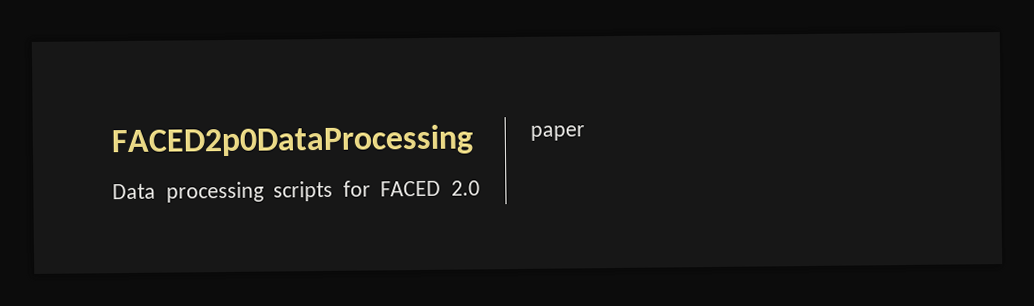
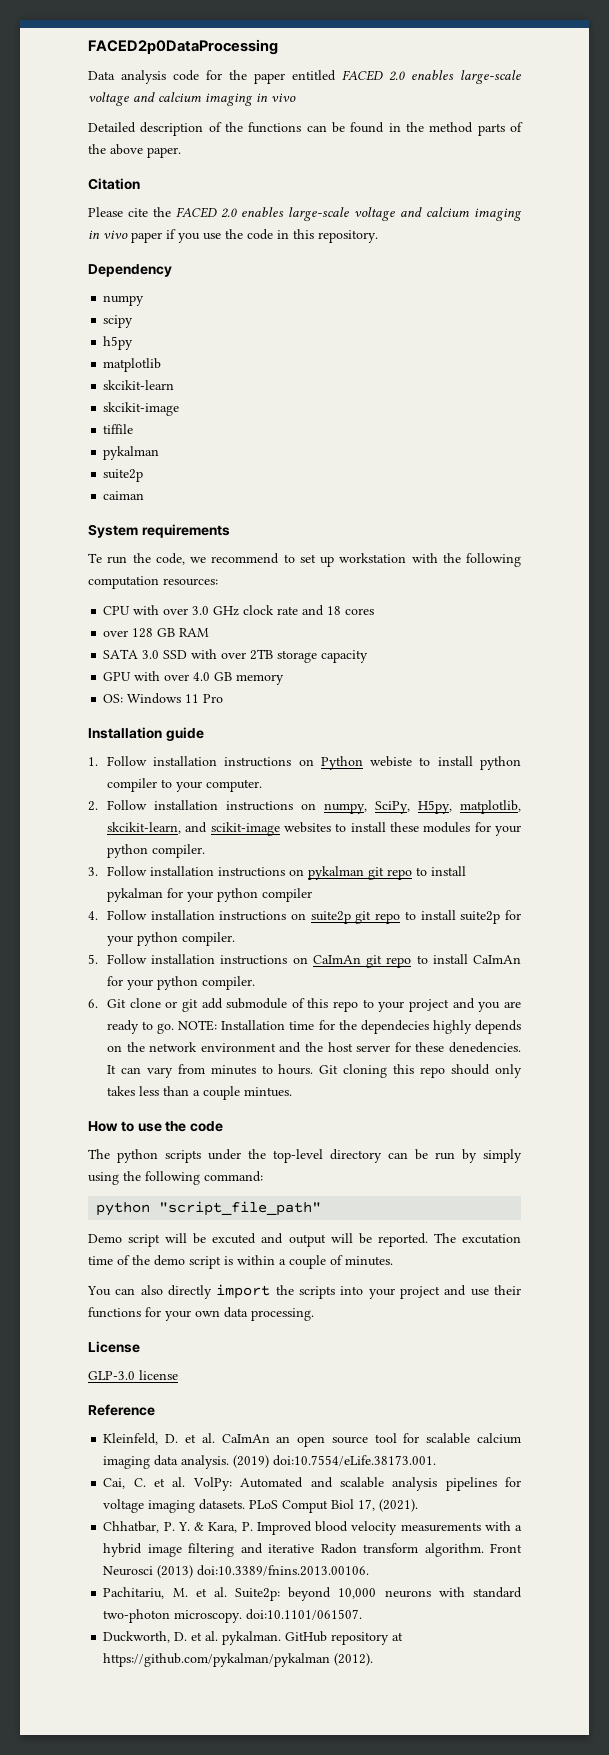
- Data processing scripts for FACED 2.0 paper
+ Data analysis code for the paper entitled FACED 2.0 enables large-scale voltage and calcium imaging in vivo
+ Detailed description of the functions can be found in the method parts of the above paper.
+ Citation
+ Please cite the FACED 2.0 enables large-scale voltage and calcium imaging in vivo paper if you use the code in this repository.
+ Dependency
+ numpy
+ scipy
+ h5py
+ matplotlib
+ skcikit-learn
+ skcikit-image
+ tiffile
+ pykalman
+ suite2p
+ caiman
+ System requirements
+ Te run the code, we recommend to set up workstation with the following computation resources:
+ CPU with over 3.0 GHz clock rate and 18 cores
+ over 128 GB RAM
+ SATA 3.0 SSD with over 2TB storage capacity
+ GPU with over 4.0 GB memory
+ OS: Windows 11 Pro
+ Installation guide
+ 1. Follow installation instructions on Python webiste to install python compiler to your computer.
+ 2. Follow installation instructions on numpy, SciPy, H5py, matplotlib, skcikit-learn, and scikit-image websites to install these modules for your python compiler.
+ 3. Follow installation instructions on pykalman git repo to install pykalman for your python compiler
+ 4. Follow installation instructions on suite2p git repo to install suite2p for your python compiler.
+ 5. Follow installation instructions on CaImAn git repo to install CaImAn for your python compiler.
+ 6. Git clone or git add submodule of this repo to your project and you are ready to go. NOTE: Installation time for the dependecies highly depends on the network environment and the host server for these denedencies. It can vary from minutes to hours. Git cloning this repo should only takes less than a couple mintues.
+ How to use the code
+ The python scripts under the top-level directory can be run by simply using the following command:
+ python "script_file_path"
+ Demo script will be excuted and output will be reported. The excutation time of the demo script is within a couple of minutes.
+ You can also directly import the scripts into your project and use their functions for your own data processing.
+ License
+ GLP-3.0 license
+ Reference
+ Kleinfeld, D. et al. CaImAn an open source tool for scalable calcium imaging data analysis. (2019) doi:10.7554/eLife.38173.001.
+ Cai, C. et al. VolPy: Automated and scalable analysis pipelines for voltage imaging datasets. PLoS Comput Biol 17, (2021).
+ Chhatbar, P. Y. & Kara, P. Improved blood velocity measurements with a hybrid image filtering and iterative Radon transform algorithm. Front Neurosci (2013) doi:10.3389/fnins.2013.00106.
+ Pachitariu, M. et al. Suite2p: beyond 10,000 neurons with standard two-photon microscopy. doi:10.1101/061507.
+ Duckworth, D. et al. pykalman. GitHub repository at https://github.com/pykalman/pykalman (2012).

